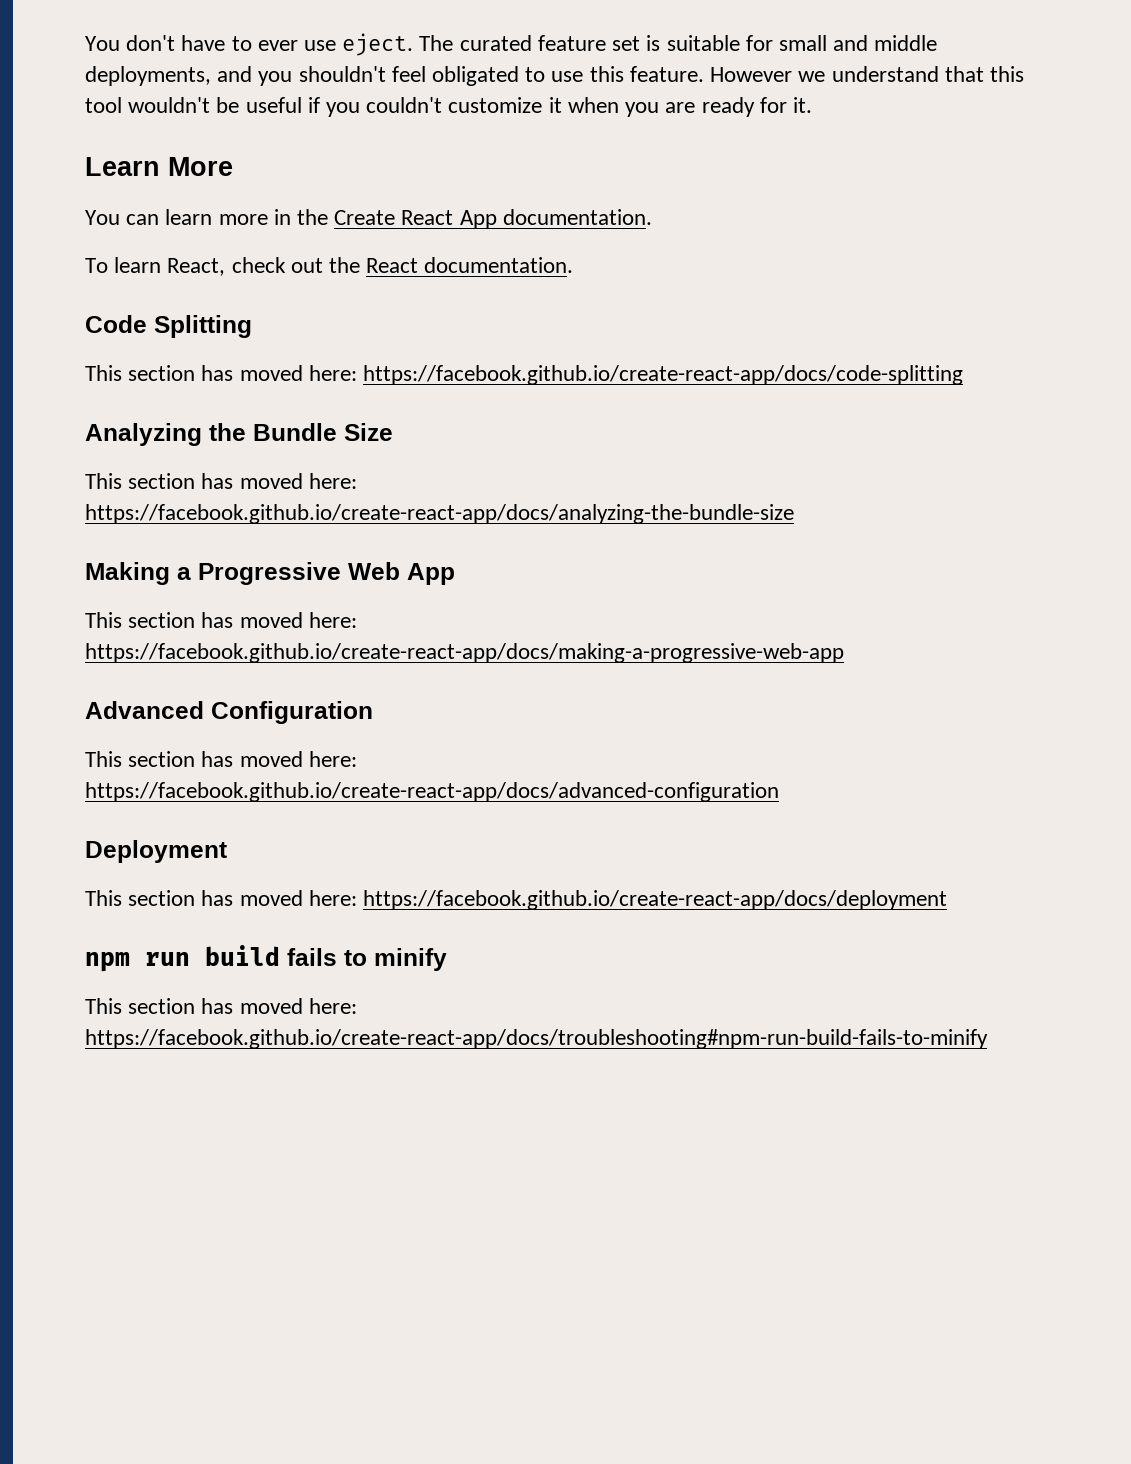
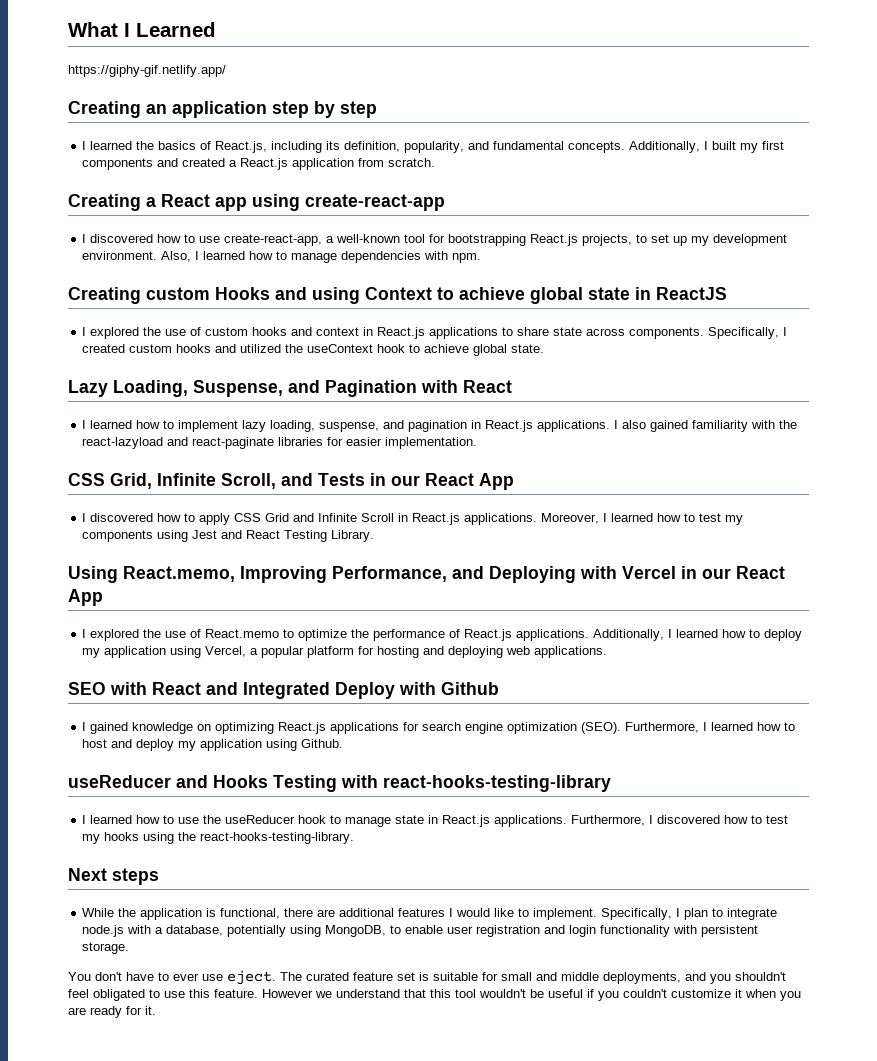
+ What I Learned
+ https://giphy-gif.netlify.app/
+ Creating an application step by step
+ I learned the basics of React.js, including its definition, popularity, and fundamental concepts. Additionally, I built my first components and created a React.js application from scratch.
+ Creating a React app using create-react-app
+ I discovered how to use create-react-app, a well-known tool for bootstrapping React.js projects, to set up my development environment. Also, I learned how to manage dependencies with npm.
+ Creating custom Hooks and using Context to achieve global state in ReactJS
+ I explored the use of custom hooks and context in React.js applications to share state across components. Specifically, I created custom hooks and utilized the useContext hook to achieve global state.
+ Lazy Loading, Suspense, and Pagination with React
+ I learned how to implement lazy loading, suspense, and pagination in React.js applications. I also gained familiarity with the react-lazyload and react-paginate libraries for easier implementation.
+ CSS Grid, Infinite Scroll, and Tests in our React App
+ I discovered how to apply CSS Grid and Infinite Scroll in React.js applications. Moreover, I learned how to test my components using Jest and React Testing Library.
+ Using React.memo, Improving Performance, and Deploying with Vercel in our React App
+ I explored the use of React.memo to optimize the performance of React.js applications. Additionally, I learned how to deploy my application using Vercel, a popular platform for hosting and deploying web applications.
+ SEO with React and Integrated Deploy with Github
+ I gained knowledge on optimizing React.js applications for search engine optimization (SEO). Furthermore, I learned how to host and deploy my application using Github.
+ useReducer and Hooks Testing with react-hooks-testing-library
+ I learned how to use the useReducer hook to manage state in React.js applications. Furthermore, I discovered how to test my hooks using the react-hooks-testing-library.
+ Next steps
+ While the application is functional, there are additional features I would like to implement. Specifically, I plan to integrate node.js with a database, potentially using MongoDB, to enable user registration and login functionality with persistent storage.
- Learn More
- You can learn more in the Create React App documentation.
- To learn React, check out the React documentation.
- Code Splitting
- This section has moved here: https://facebook.github.io/create-react-app/docs/code-splitting
- Analyzing the Bundle Size
- This section has moved here: https://facebook.github.io/create-react-app/docs/analyzing-the-bundle-size
- Making a Progressive Web App
- This section has moved here: https://facebook.github.io/create-react-app/docs/making-a-progressive-web-app
- Advanced Configuration
- This section has moved here: https://facebook.github.io/create-react-app/docs/advanced-configuration
- Deployment
- This section has moved here: https://facebook.github.io/create-react-app/docs/deployment
- npm run build fails to minify
- This section has moved here: https://facebook.github.io/create-react-app/docs/troubleshooting#npm-run-build-fails-to-minify

